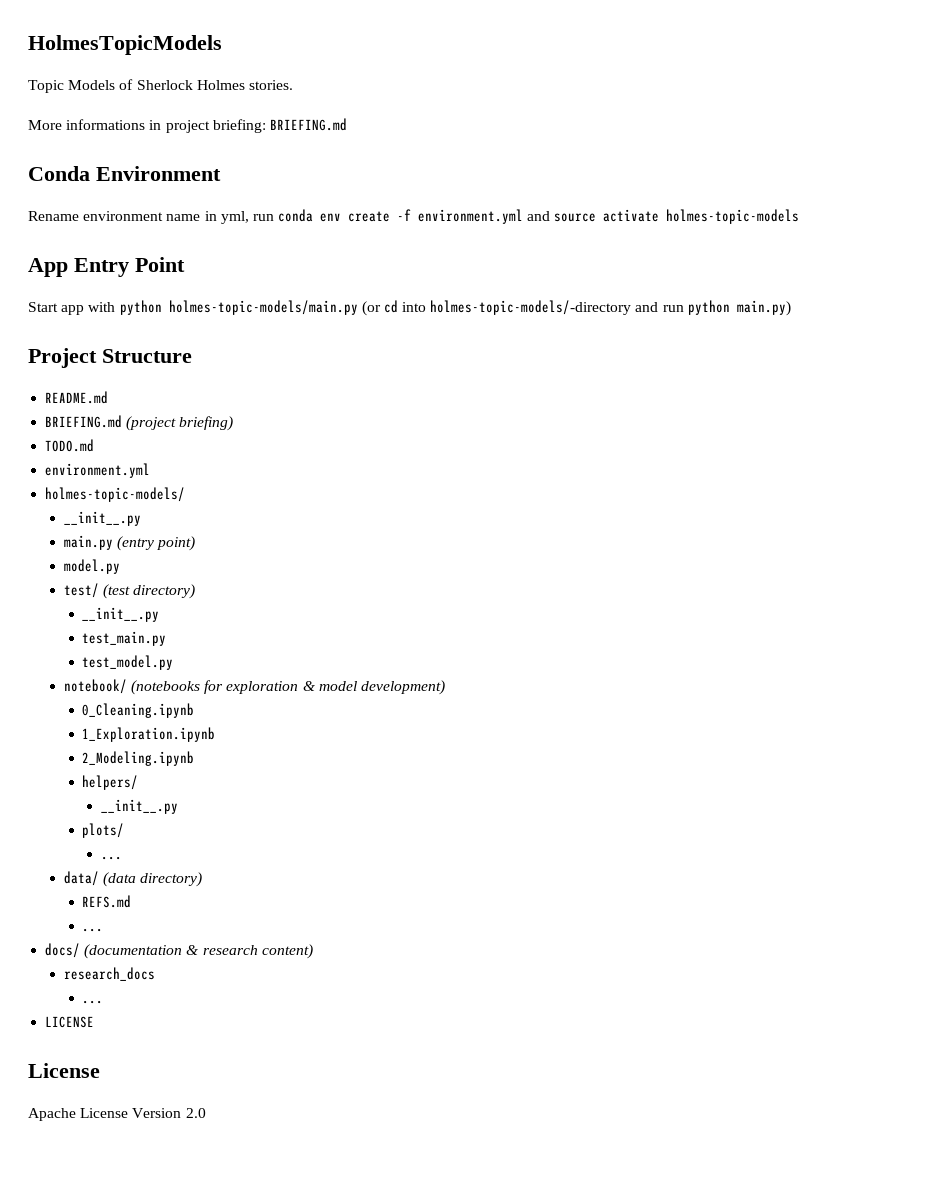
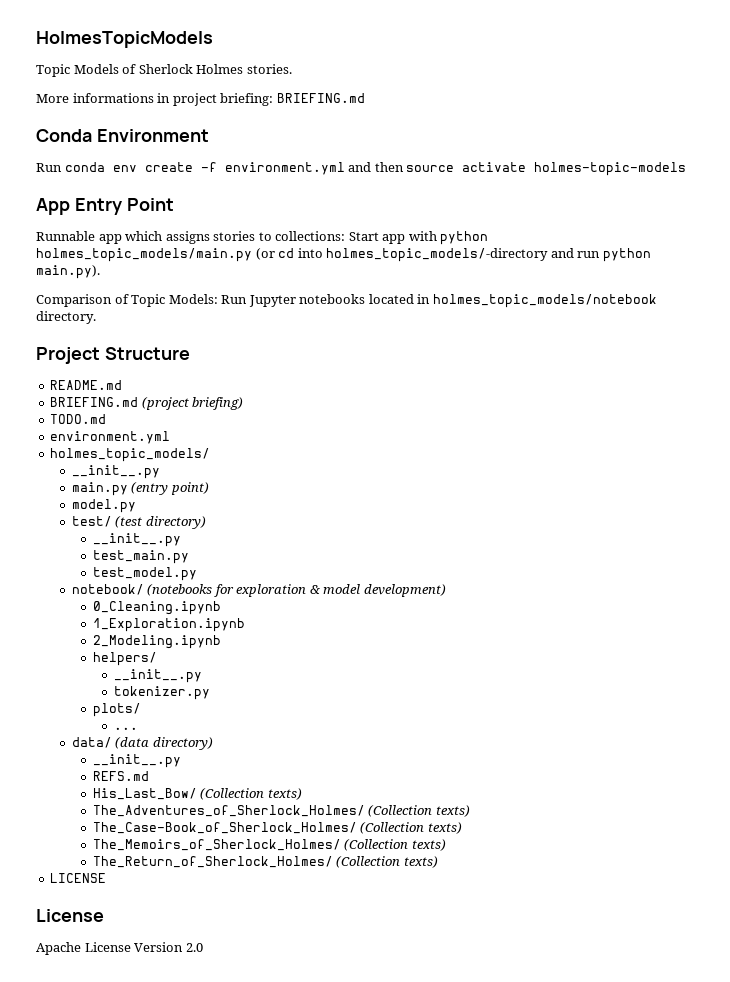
- Rename environment name in yml, run conda env create -f environment.yml and source activate holmes-topic-models
+ Run conda env create -f environment.yml and then source activate holmes-topic-models
- Start app with python holmes-topic-models/main.py (or cd into holmes-topic-models/-directory and run python main.py)
+ Runnable app which assigns stories to collections: Start app with python holmes_topic_models/main.py (or cd into holmes_topic_models/-directory and run python main.py).
+ Comparison of Topic Models: Run Jupyter notebooks located in holmes_topic_models/notebook directory.
- holmes-topic-models/
+ holmes_topic_models/
+ tokenizer.py
  data/ (data directory)
+ __init__.py
  REFS.md
- ...
- docs/ (documentation & research content)
- research_docs
- ...
+ His_Last_Bow/ (Collection texts)
+ The_Adventures_of_Sherlock_Holmes/ (Collection texts)
+ The_Case-Book_of_Sherlock_Holmes/ (Collection texts)
+ The_Memoirs_of_Sherlock_Holmes/ (Collection texts)
+ The_Return_of_Sherlock_Holmes/ (Collection texts)

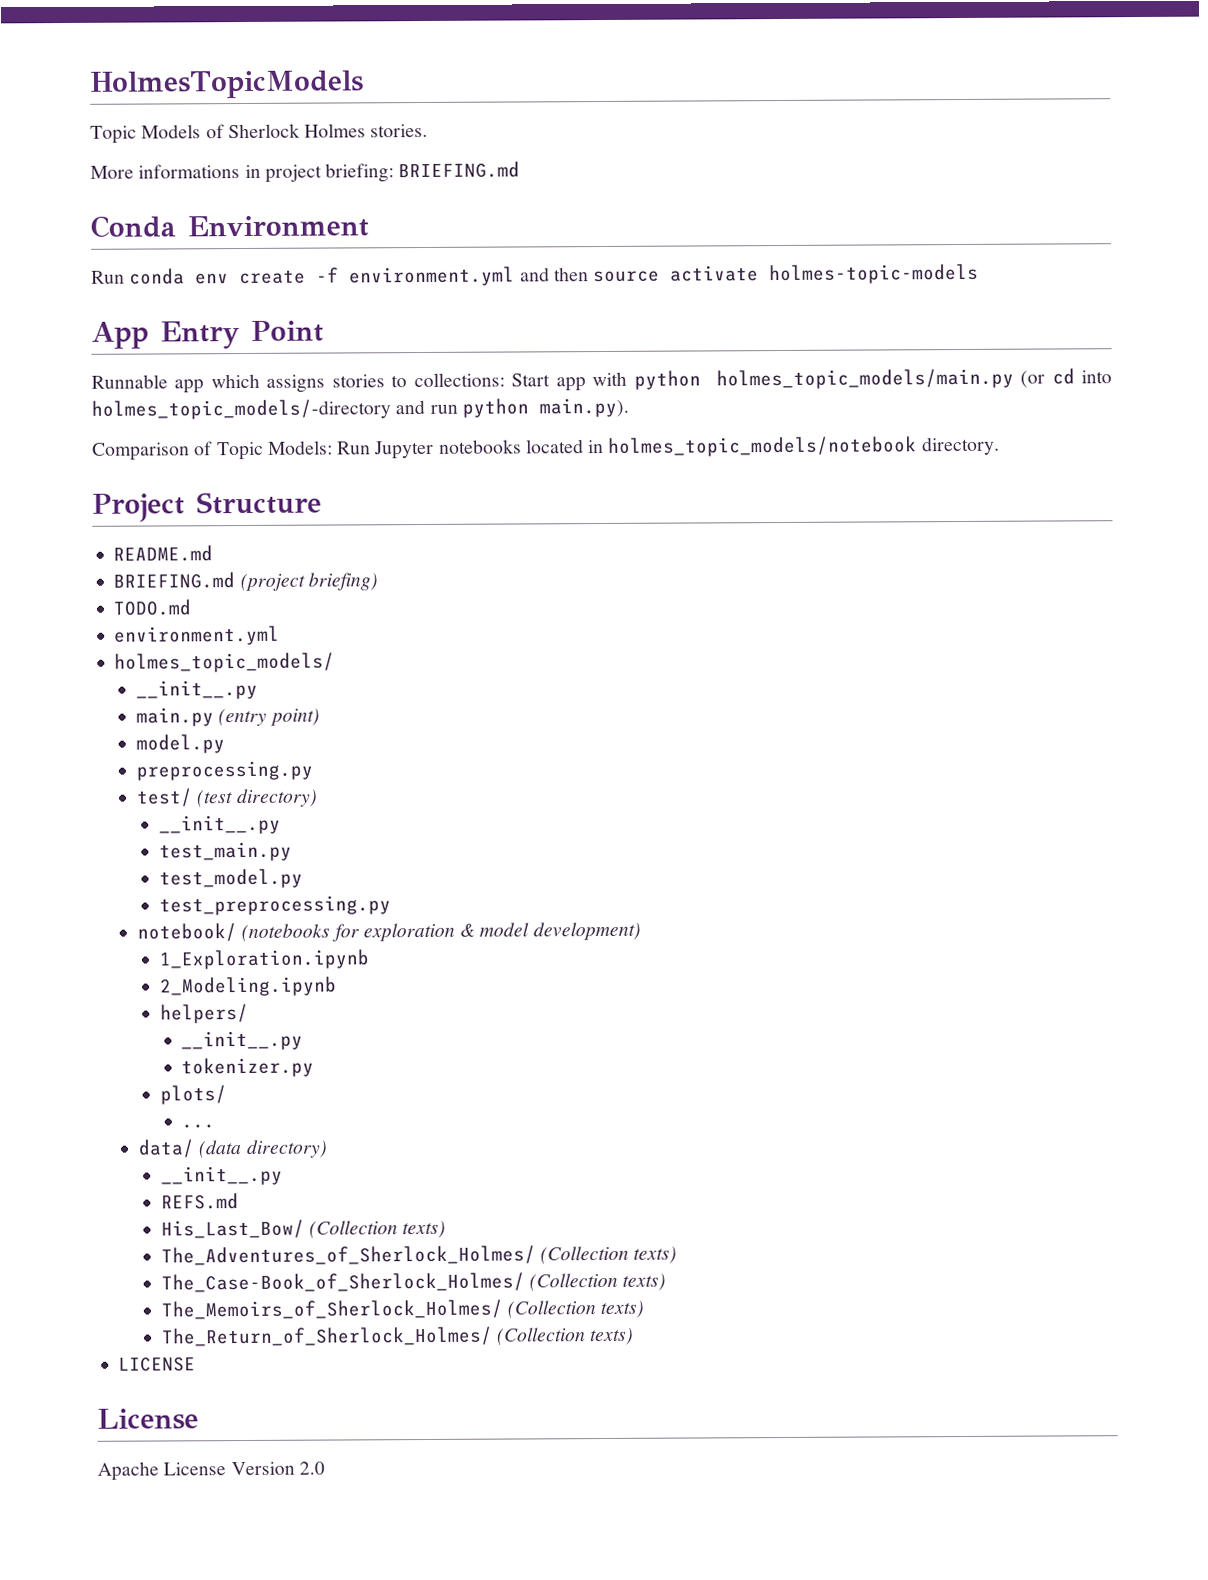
+ preprocessing.py
+ test_preprocessing.py
- 0_Cleaning.ipynb

